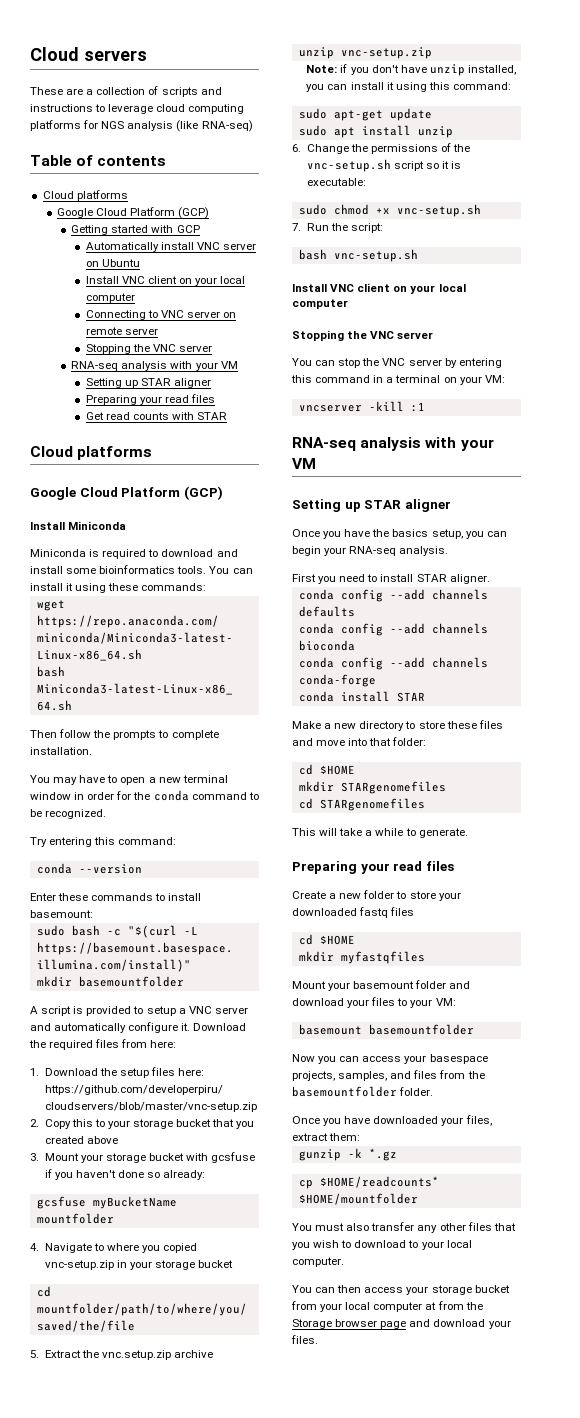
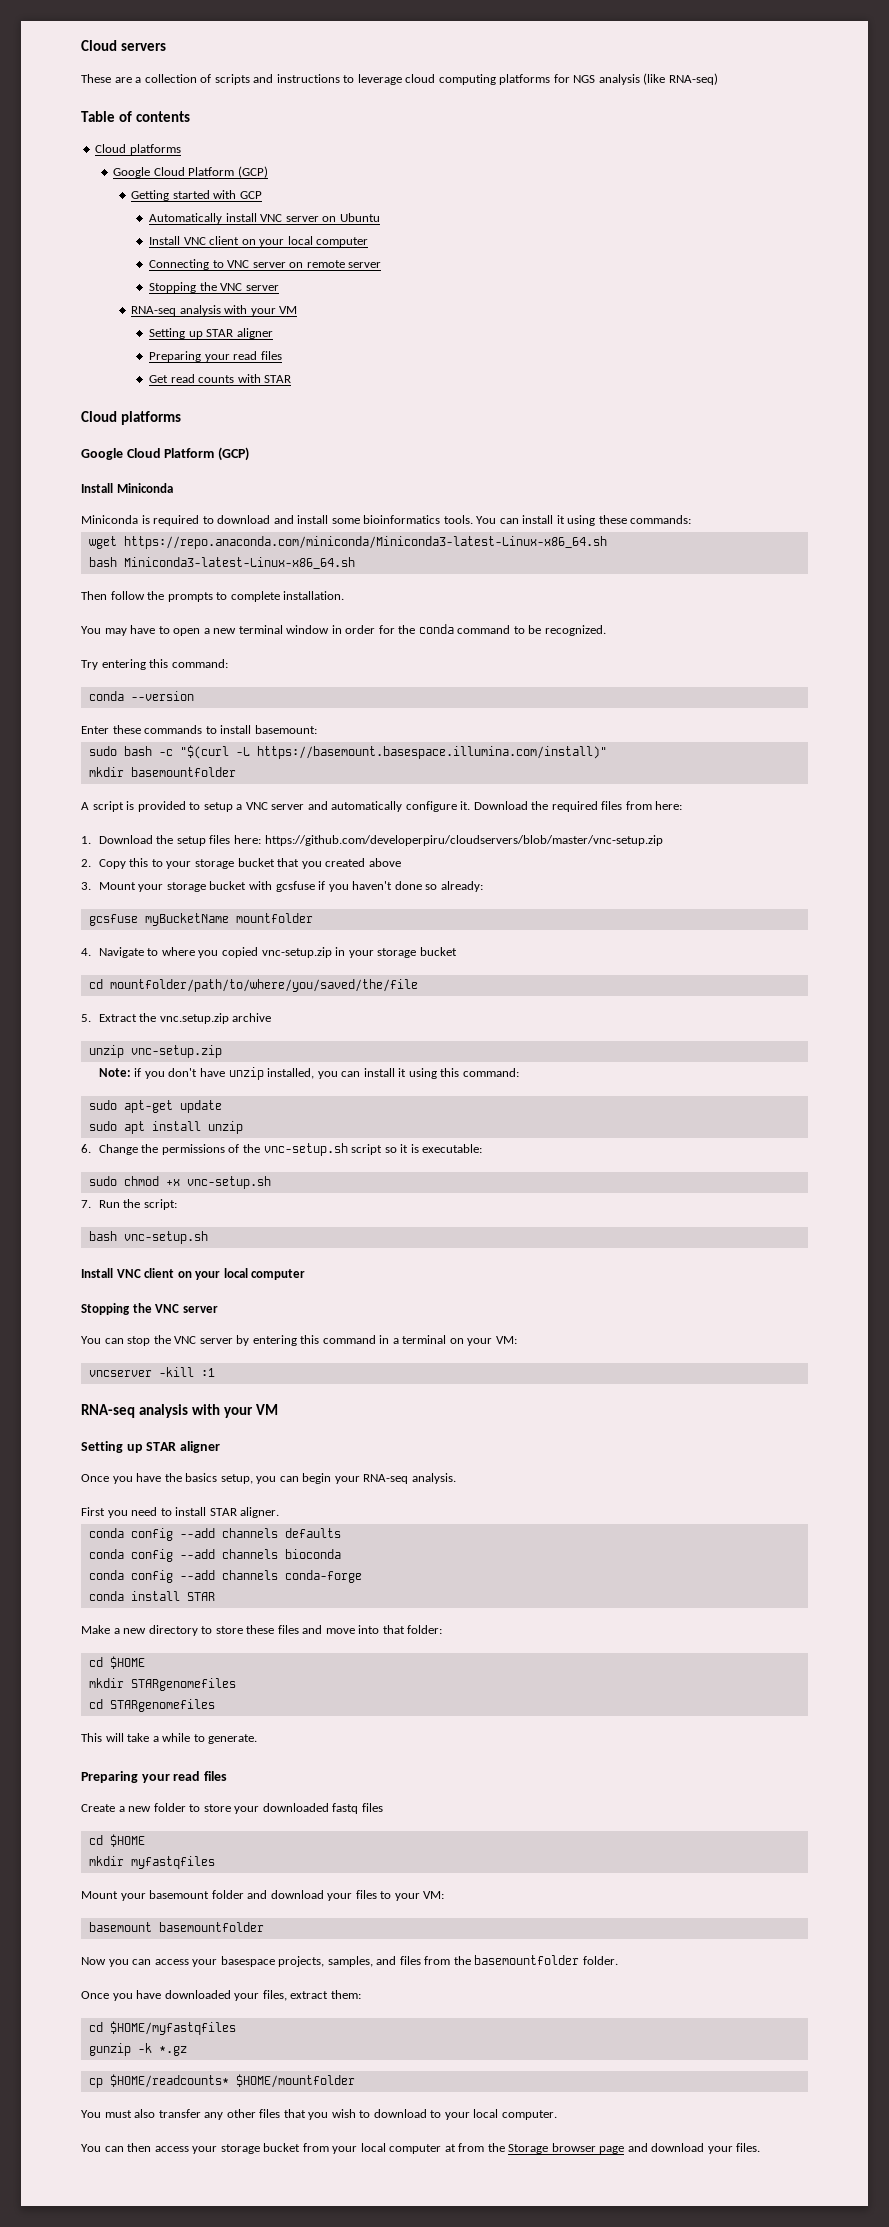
+ cd $HOME/myfastqfiles

